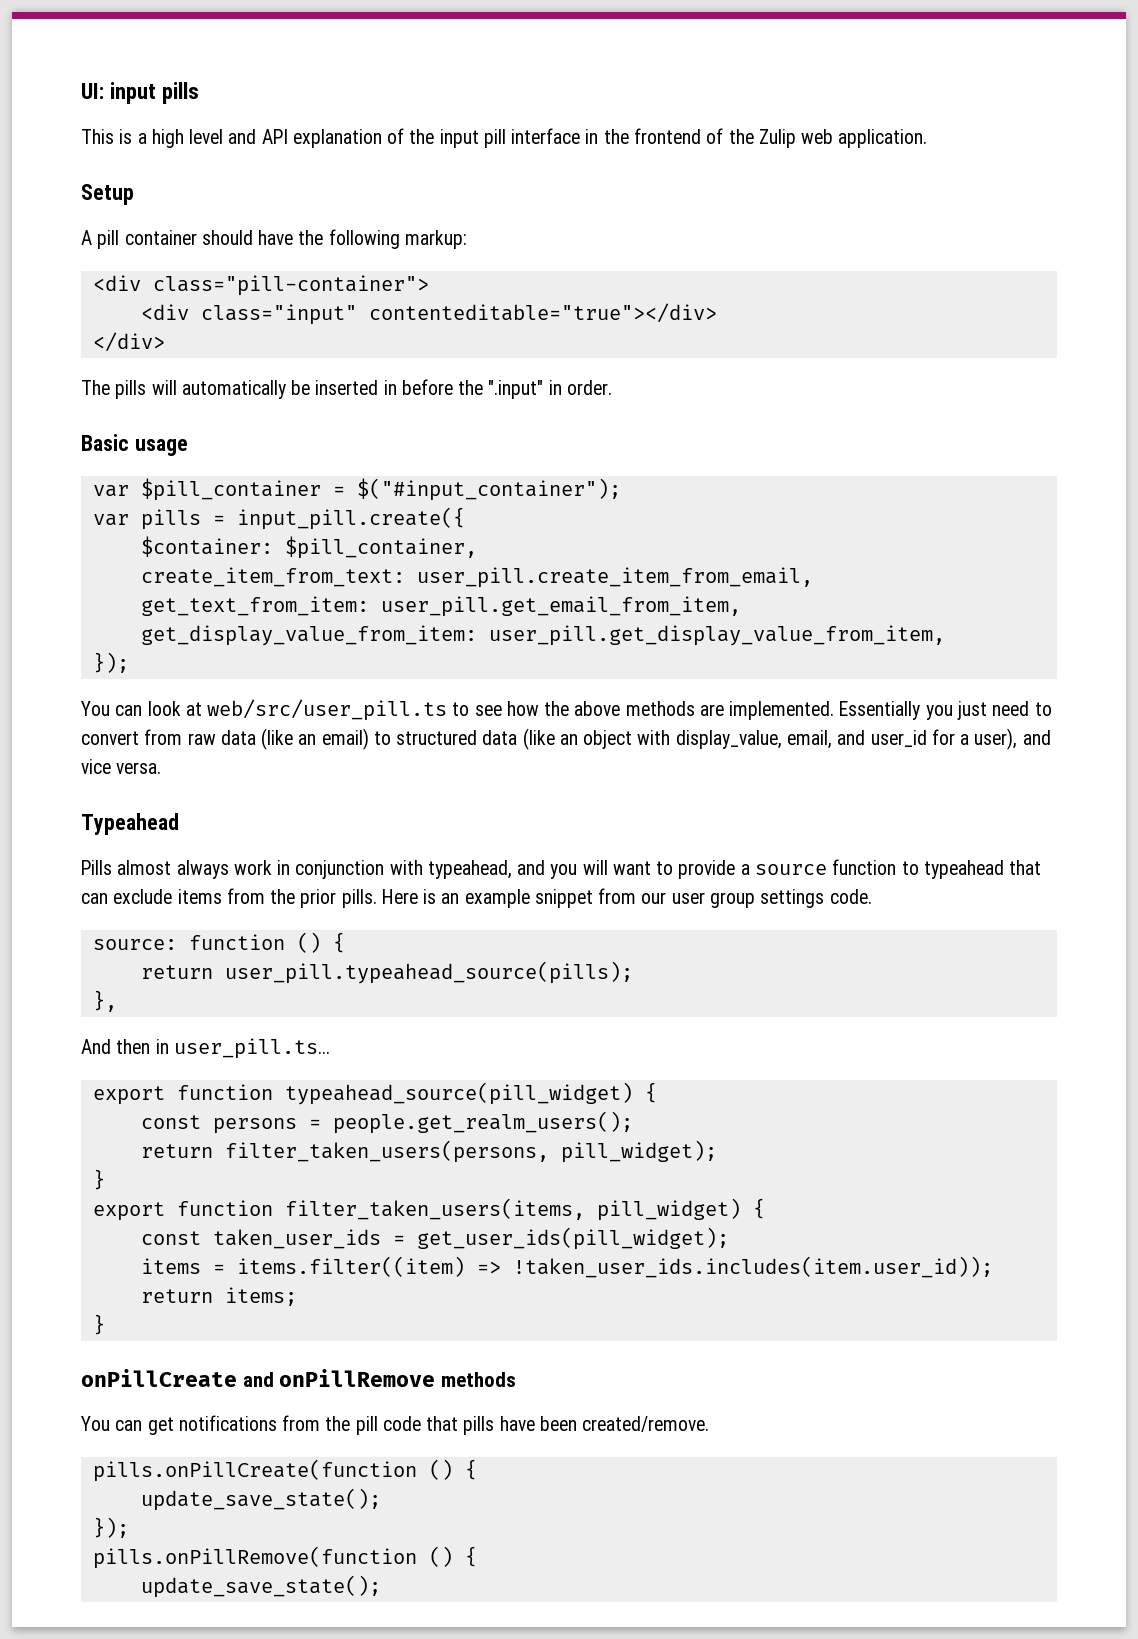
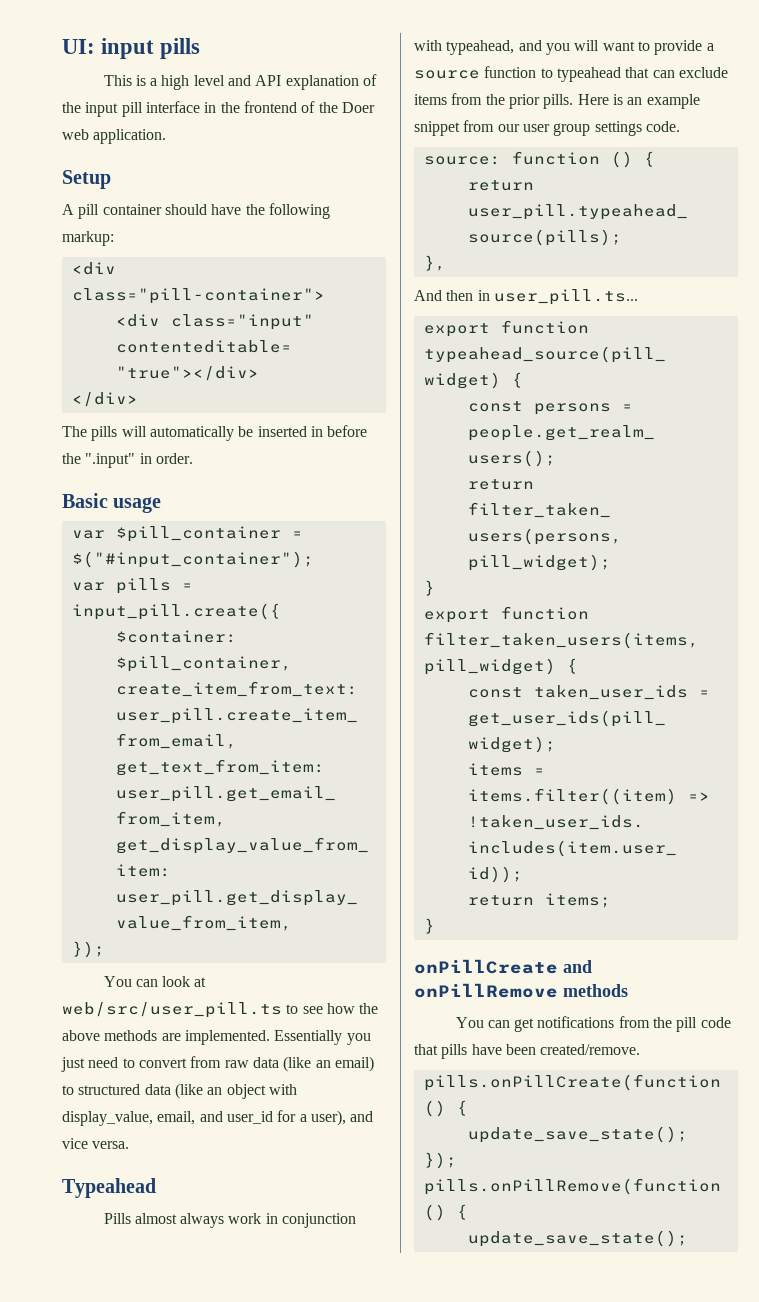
- This is a high level and API explanation of the input pill interface in the frontend of the Zulip web application.
+ This is a high level and API explanation of the input pill interface in the frontend of the Doer web application.

